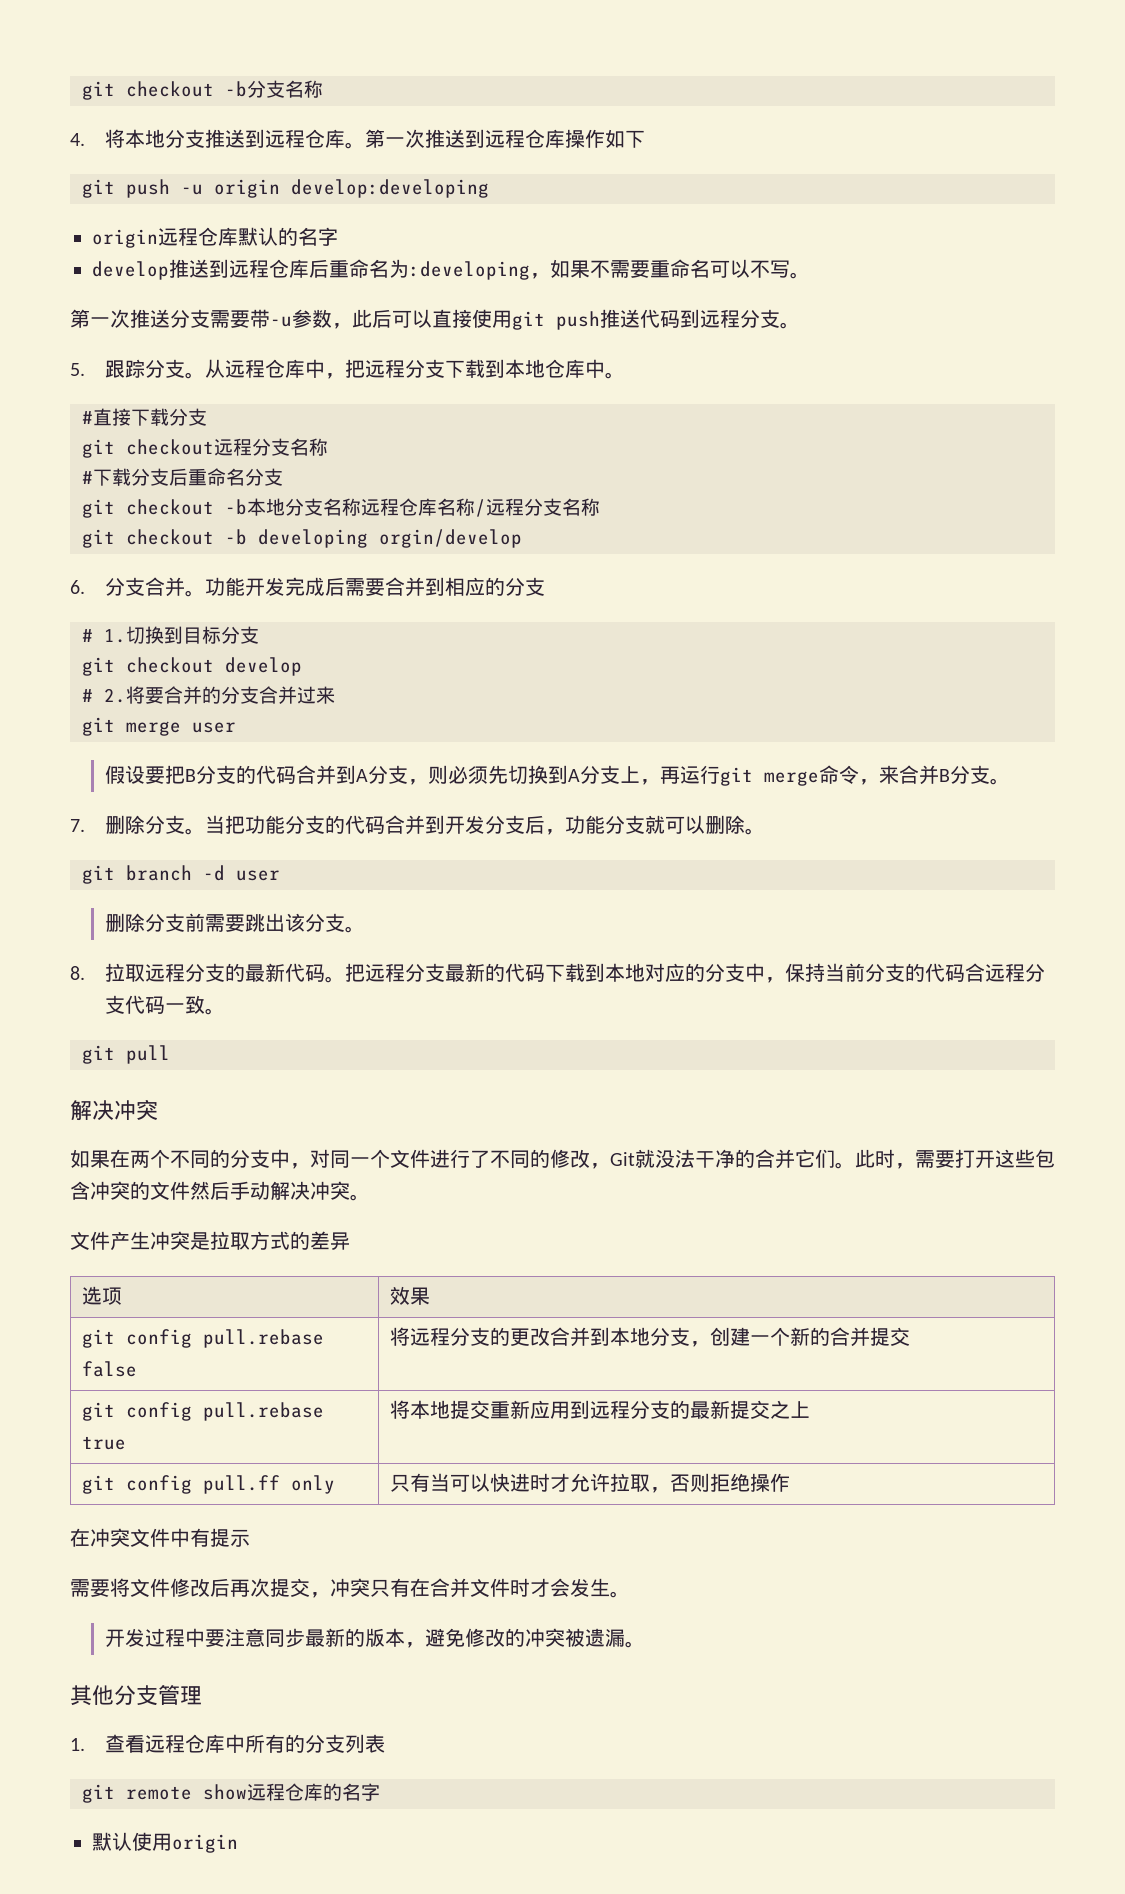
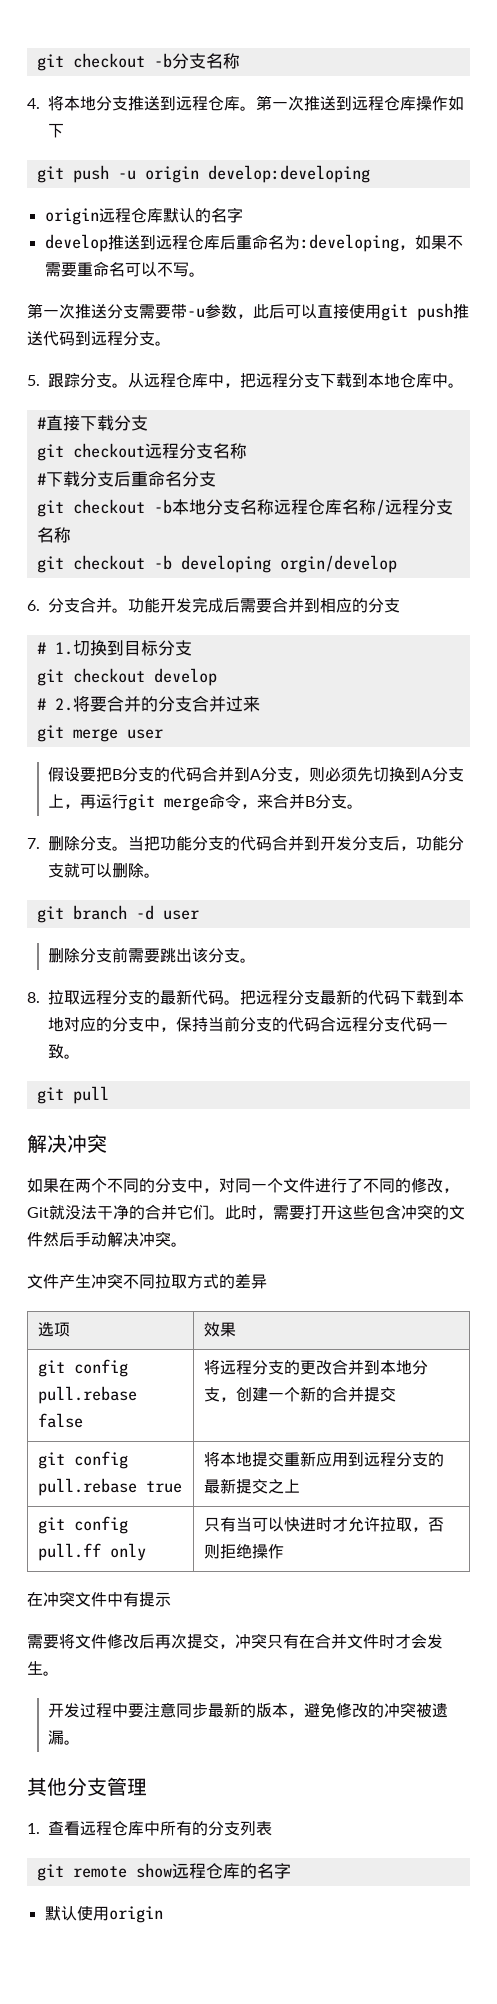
- 文件产生冲突是拉取方式的差异
+ 文件产生冲突不同拉取方式的差异

